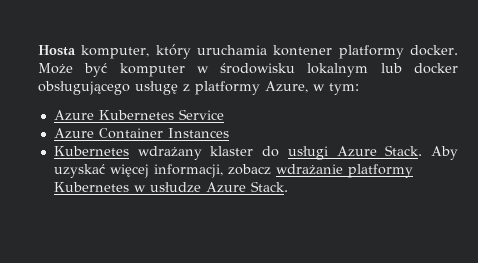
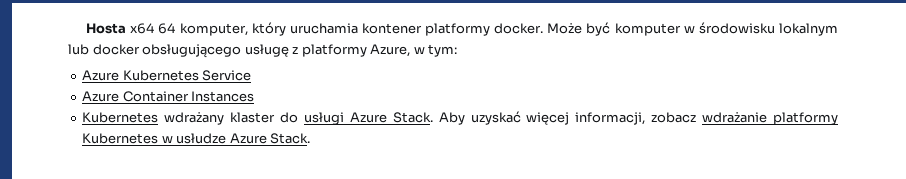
- Hosta komputer, który uruchamia kontener platformy docker.
+ Hosta x64 64 komputer, który uruchamia kontener platformy docker.

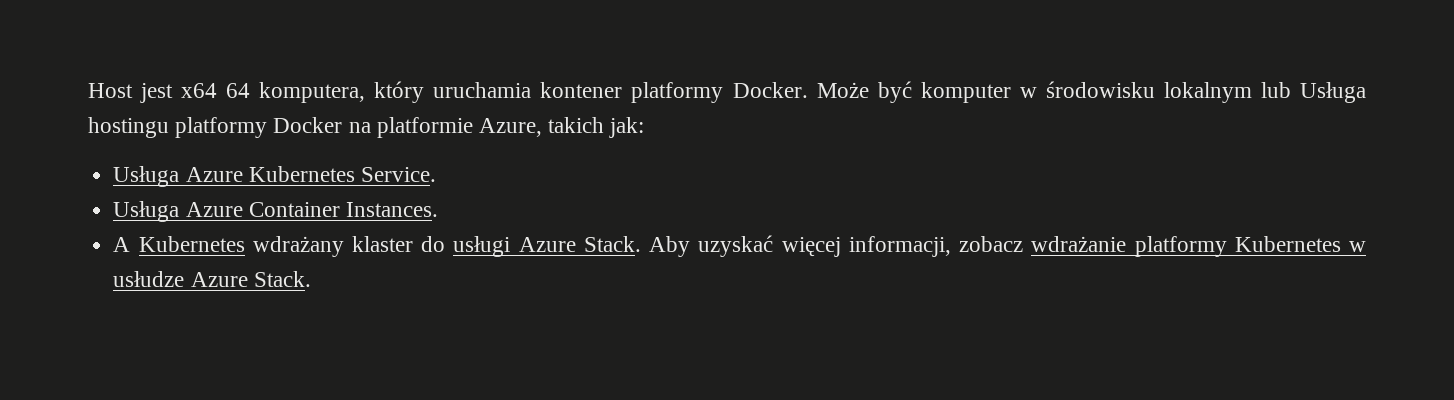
- Hosta x64 64 komputer, który uruchamia kontener platformy docker.
+ Host jest x64 64 komputera, który uruchamia kontener platformy Docker.
- Może być komputer w środowisku lokalnym lub docker obsługującego usługę z platformy Azure, w tym:
- Azure Kubernetes Service
- Azure Container Instances
- Kubernetes wdrażany klaster do usługi Azure Stack.
+ Może być komputer w środowisku lokalnym lub Usługa hostingu platformy Docker na platformie Azure, takich jak:
+ Usługa Azure Kubernetes Service.
+ Usługa Azure Container Instances.
+ A Kubernetes wdrażany klaster do usługi Azure Stack.

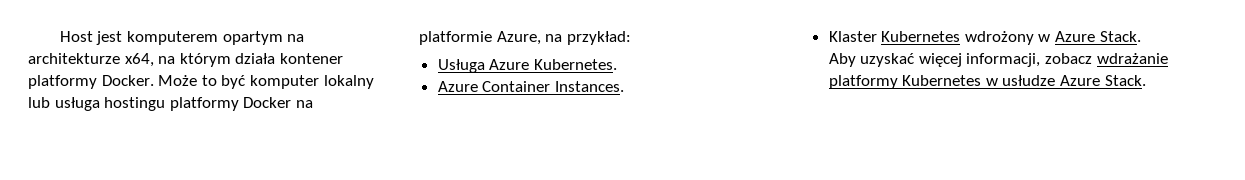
- Host jest x64 64 komputera, który uruchamia kontener platformy Docker.
+ Host jest komputerem opartym na architekturze x64, na którym działa kontener platformy Docker.
- Może być komputer w środowisku lokalnym lub Usługa hostingu platformy Docker na platformie Azure, takich jak:
- Usługa Azure Kubernetes Service.
- Usługa Azure Container Instances.
+ Może to być komputer lokalny lub usługa hostingu platformy Docker na platformie Azure, na przykład:
+ Usługa Azure Kubernetes.
+ Azure Container Instances.
- A Kubernetes wdrażany klaster do usługi Azure Stack.
+ Klaster Kubernetes wdrożony w Azure Stack.

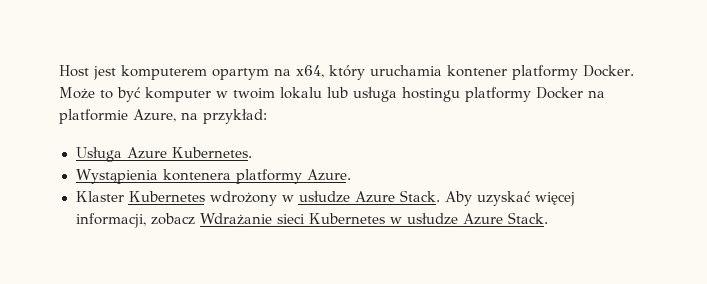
- Host jest komputerem opartym na architekturze x64, na którym działa kontener platformy Docker.
+ Host jest komputerem opartym na x64, który uruchamia kontener platformy Docker.
- Może to być komputer lokalny lub usługa hostingu platformy Docker na platformie Azure, na przykład:
+ Może to być komputer w twoim lokalu lub usługa hostingu platformy Docker na platformie Azure, na przykład:
- Azure Container Instances.
+ Wystąpienia kontenera platformy Azure.
- Klaster Kubernetes wdrożony w Azure Stack.
+ Klaster Kubernetes wdrożony w usłudze Azure Stack.
- Aby uzyskać więcej informacji, zobacz wdrażanie platformy Kubernetes w usłudze Azure Stack.
+ Aby uzyskać więcej informacji, zobacz Wdrażanie sieci Kubernetes w usłudze Azure Stack.

